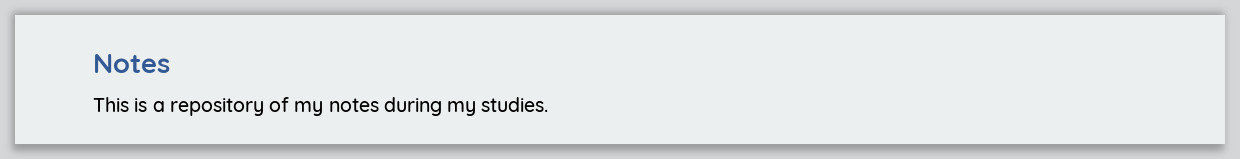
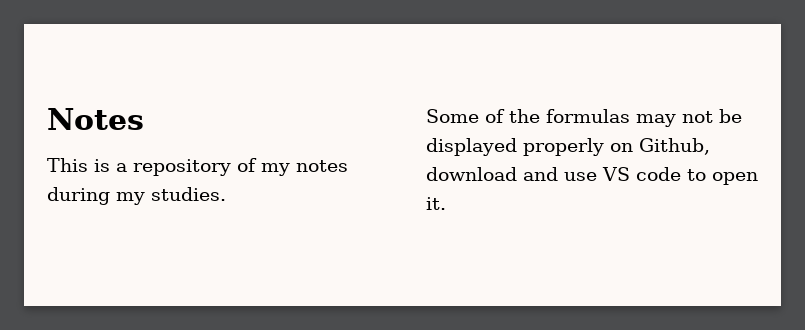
+ Some of the formulas may not be displayed properly on Github, download and use VS code to open it.

